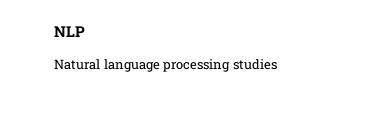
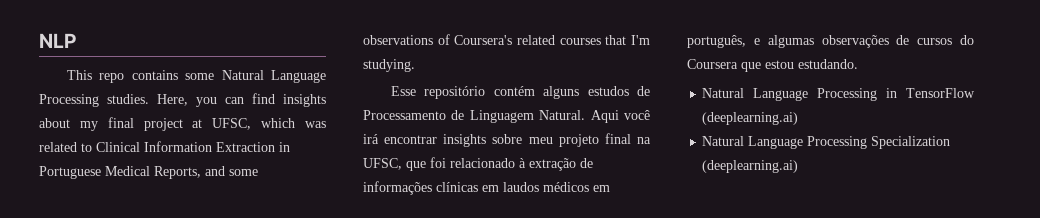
- Natural language processing studies
+ This repo contains some Natural Language Processing studies. Here, you can find insights about my final project at UFSC, which was related to Clinical Information Extraction in Portuguese Medical Reports, and some observations of Coursera's related courses that I'm studying.
+ Esse repositório contém alguns estudos de Processamento de Linguagem Natural. Aqui você irá encontrar insights sobre meu projeto final na UFSC, que foi relacionado à extração de informações clínicas em laudos médicos em português, e algumas observações de cursos do Coursera que estou estudando.
+ Natural Language Processing in TensorFlow (deeplearning.ai)
+ Natural Language Processing Specialization (deeplearning.ai)

